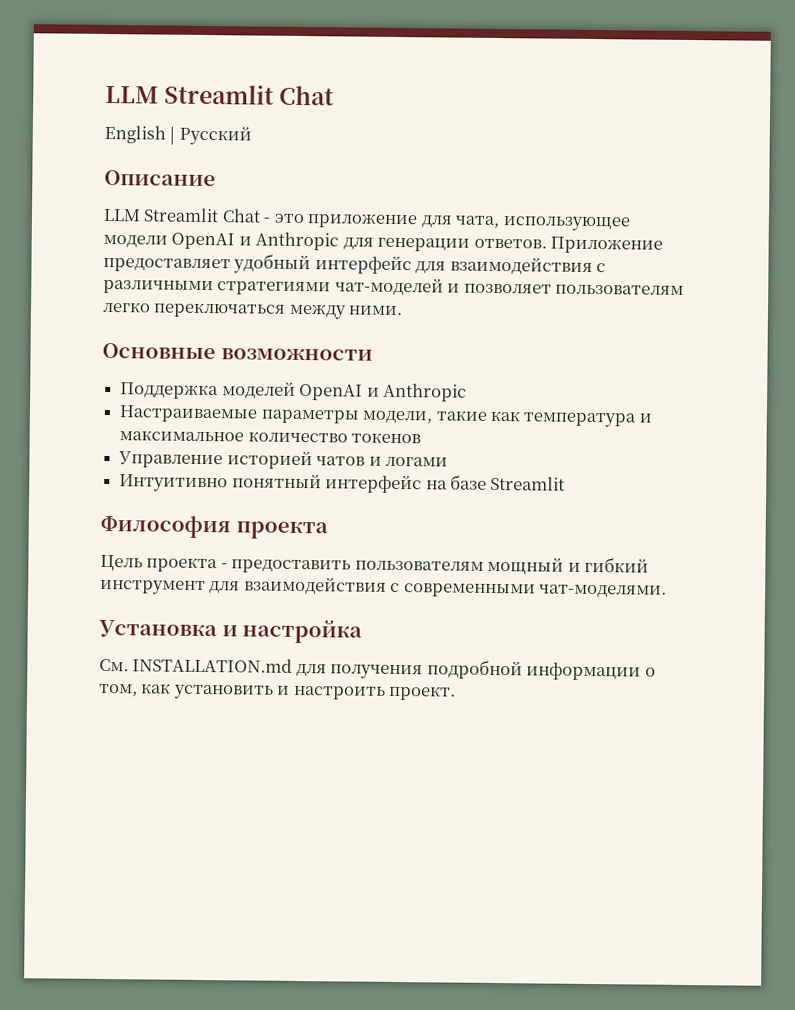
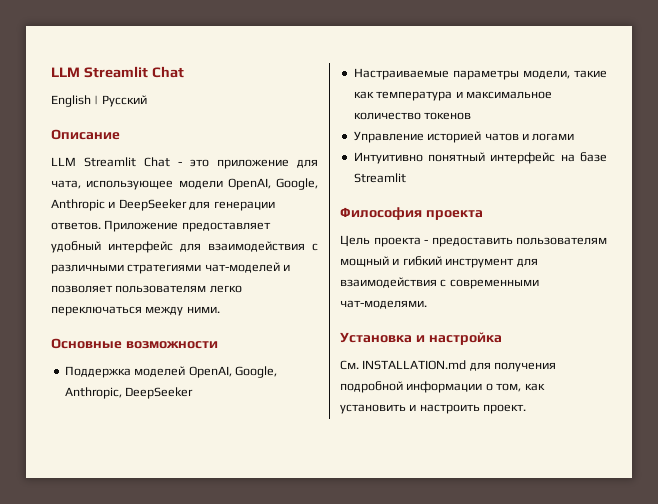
- LLM Streamlit Chat - это приложение для чата, использующее модели OpenAI и Anthropic для генерации ответов.
+ LLM Streamlit Chat - это приложение для чата, использующее модели OpenAI, Google, Anthropic и DeepSeeker для генерации ответов.
- Поддержка моделей OpenAI и Anthropic
+ Поддержка моделей OpenAI, Google, Anthropic, DeepSeeker

